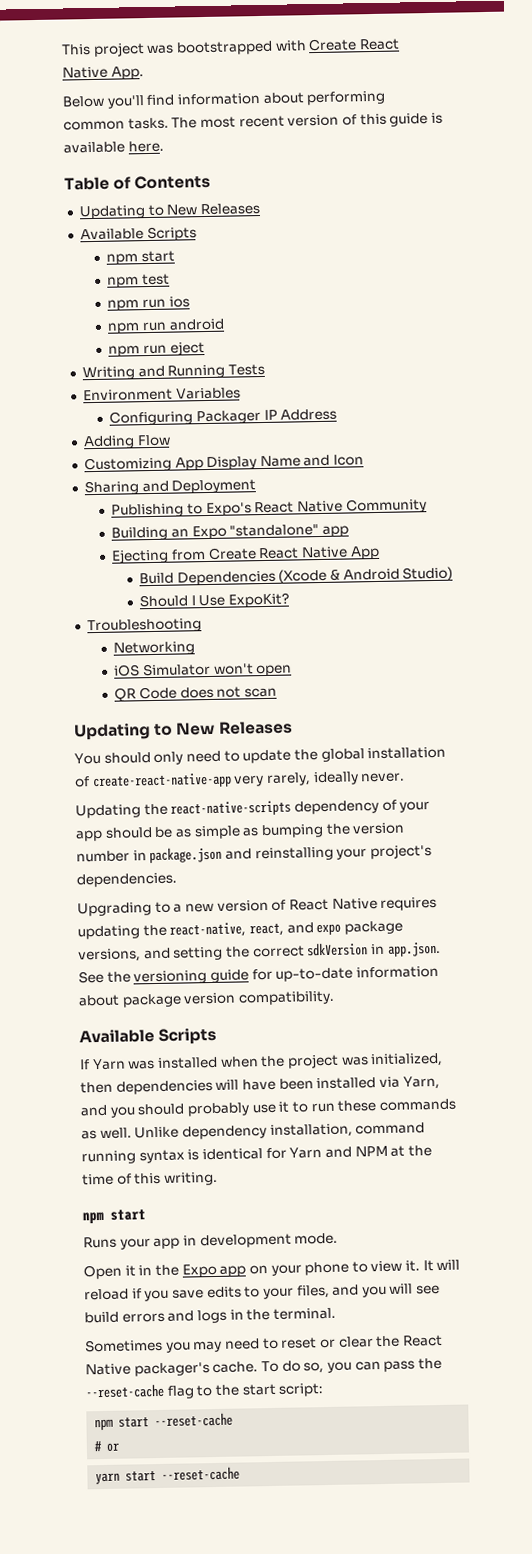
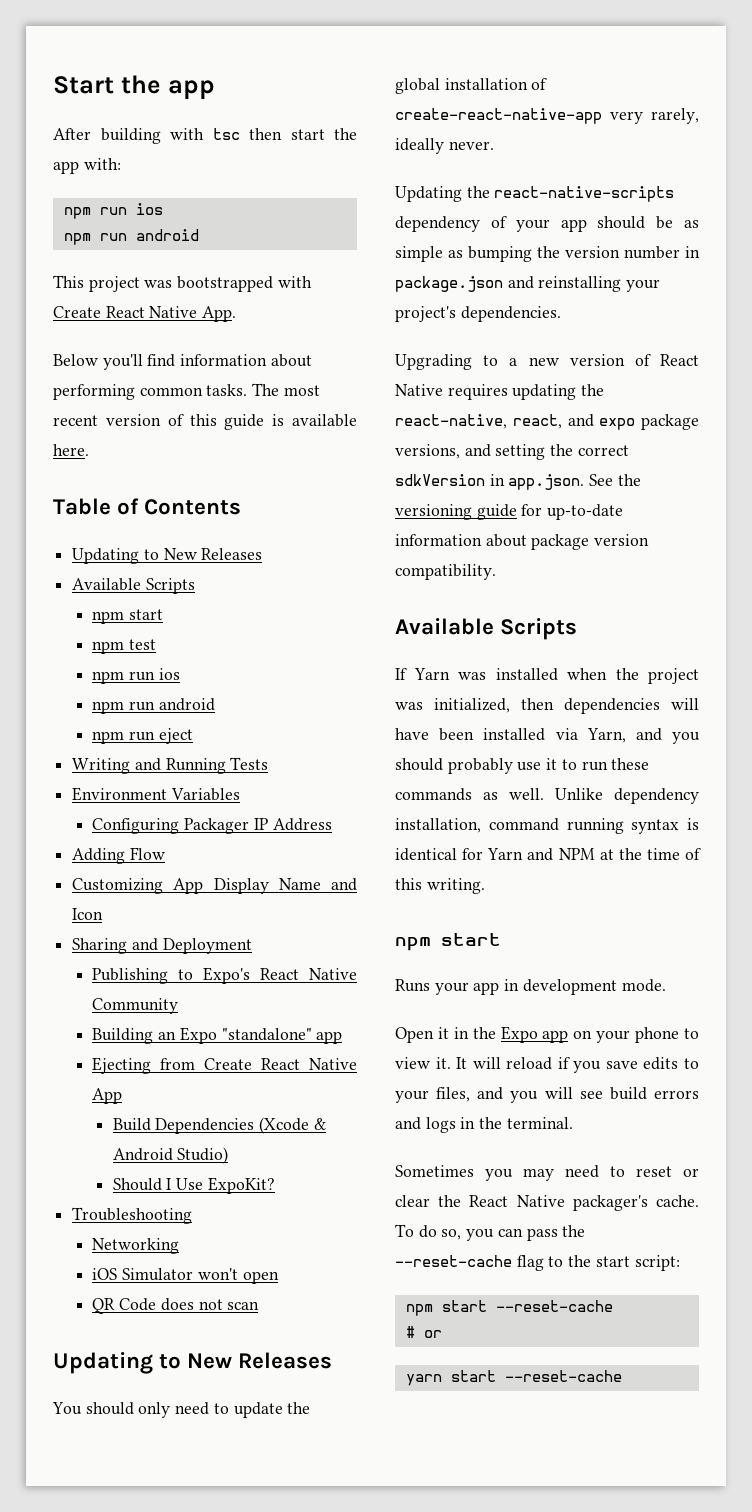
+ Start the app
+ After building with tsc then start the app with:
+ npm run ios
+ npm run android

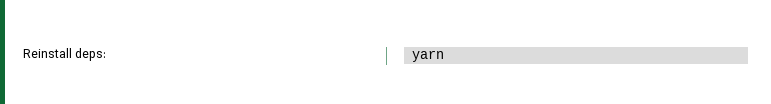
- Start the app
- After building with tsc then start the app with:
- npm run ios
- npm run android
- This project was bootstrapped with Create React Native App.
- Below you'll find information about performing common tasks. The most recent version of this guide is available here.
- Table of Contents
- Updating to New Releases
- Available Scripts
- npm start
- npm test
- npm run ios
- npm run android
- npm run eject
- Writing and Running Tests
- Environment Variables
- Configuring Packager IP Address
- Adding Flow
- Customizing App Display Name and Icon
- Sharing and Deployment
- Publishing to Expo's React Native Community
- Building an Expo "standalone" app
- Ejecting from Create React Native App
- Build Dependencies (Xcode & Android Studio)
- Should I Use ExpoKit?
- Troubleshooting
- Networking
- iOS Simulator won't open
- QR Code does not scan
- Updating to New Releases
- You should only need to update the global installation of create-react-native-app very rarely, ideally never.
- Updating the react-native-scripts dependency of your app should be as simple as bumping the version number in package.json and reinstalling your project's dependencies.
- Upgrading to a new version of React Native requires updating the react-native, react, and expo package versions, and setting the correct sdkVersion in app.json. See the versioning guide for up-to-date information about package version compatibility.
- Available Scripts
- If Yarn was installed when the project was initialized, then dependencies will have been installed via Yarn, and you should probably use it to run these commands as well. Unlike dependency installation, command running syntax is identical for Yarn and NPM at the time of this writing.
- npm start
- Runs your app in development mode.
- Open it in the Expo app on your phone to view it. It will reload if you save edits to your files, and you will see build errors and logs in the terminal.
- Sometimes you may need to reset or clear the React Native packager's cache. To do so, you can pass the --reset-cache flag to the start script:
- npm start --reset-cache
- # or
+ Reinstall deps:
- yarn start --reset-cache
+ yarn

